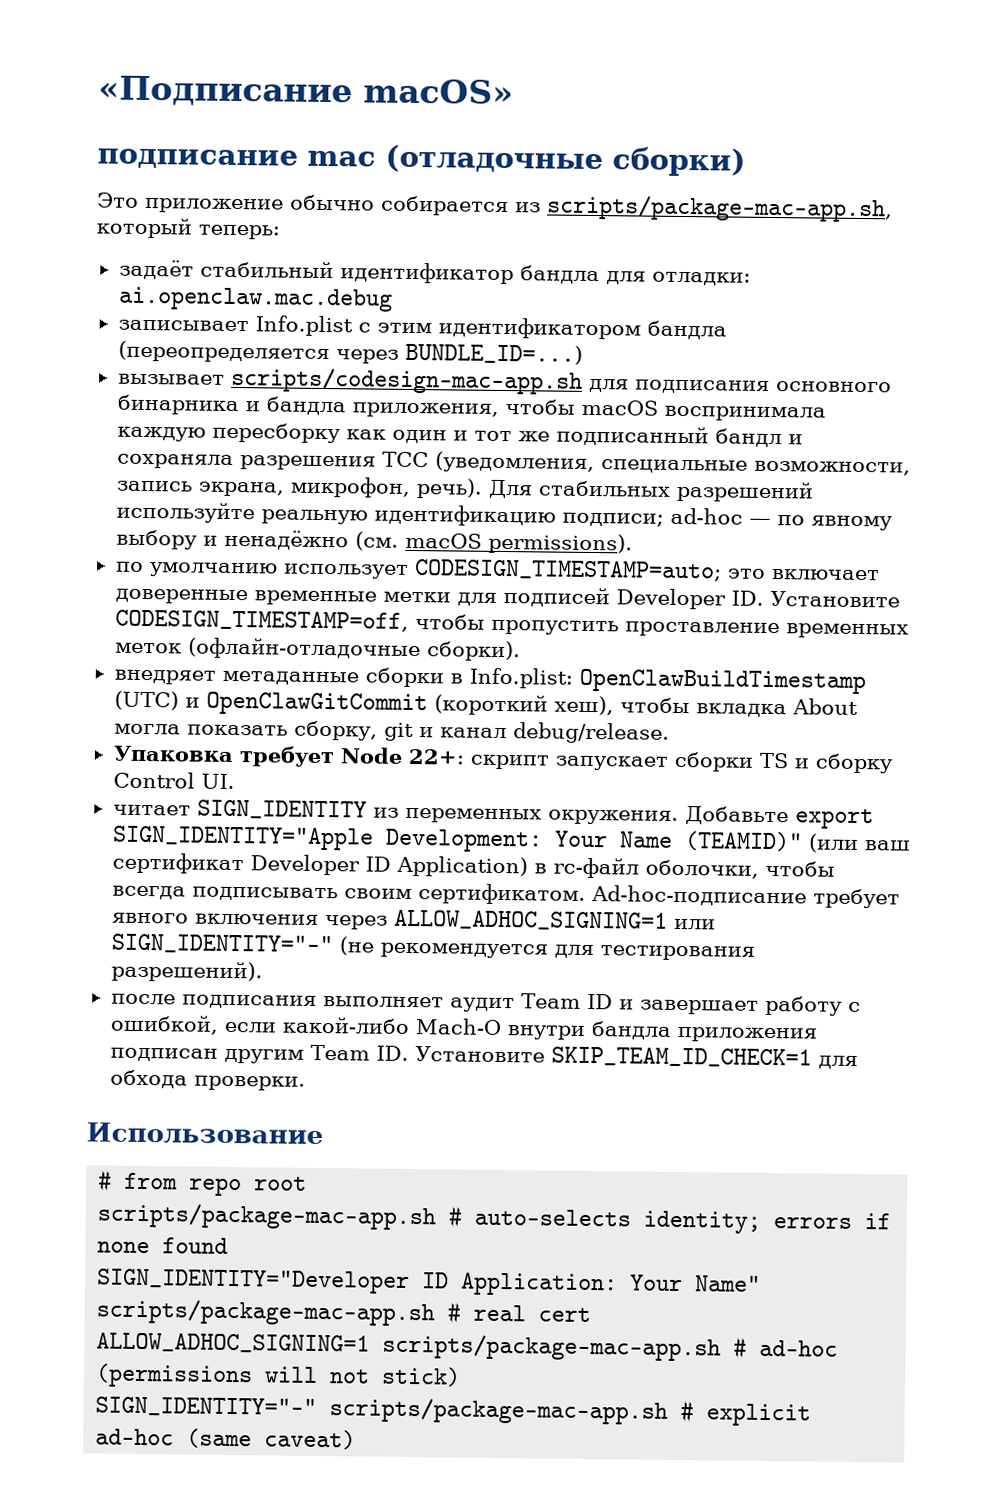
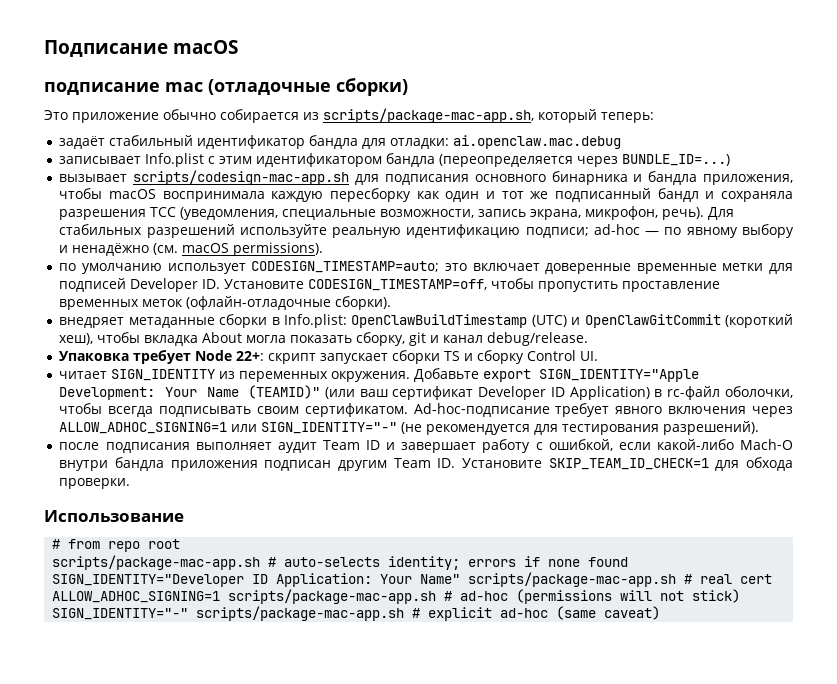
- «Подписание macOS»
+ Подписание macOS

